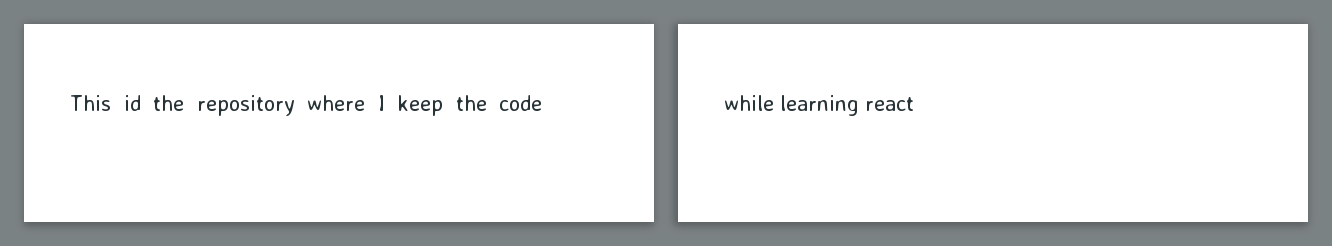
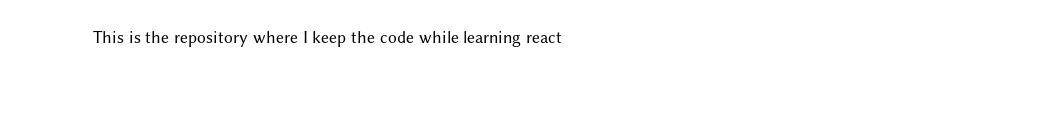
- This id the repository where I keep the code while learning react
+ This is the repository where I keep the code while learning react

